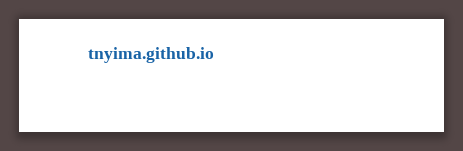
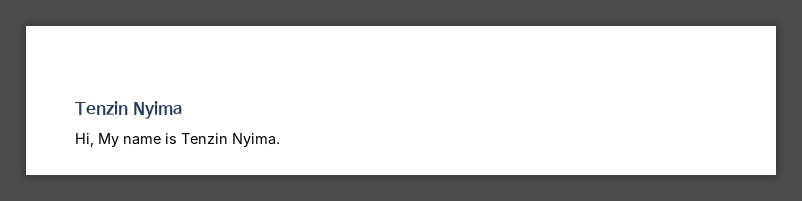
- tnyima.github.io
+ Tenzin Nyima
+ Hi, My name is Tenzin Nyima.

